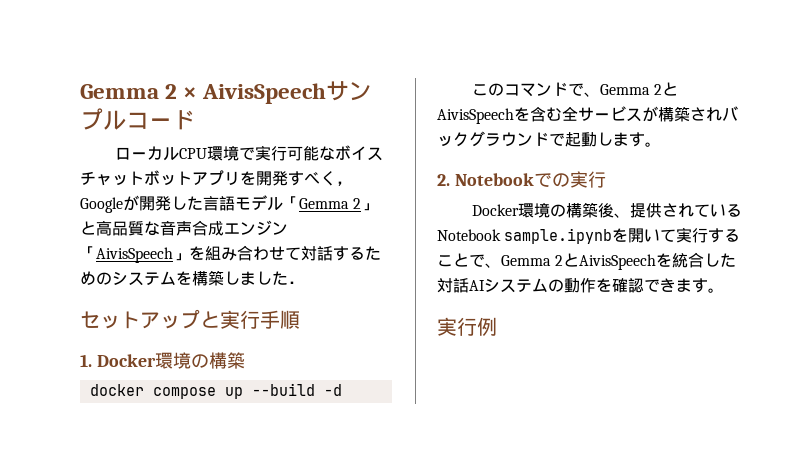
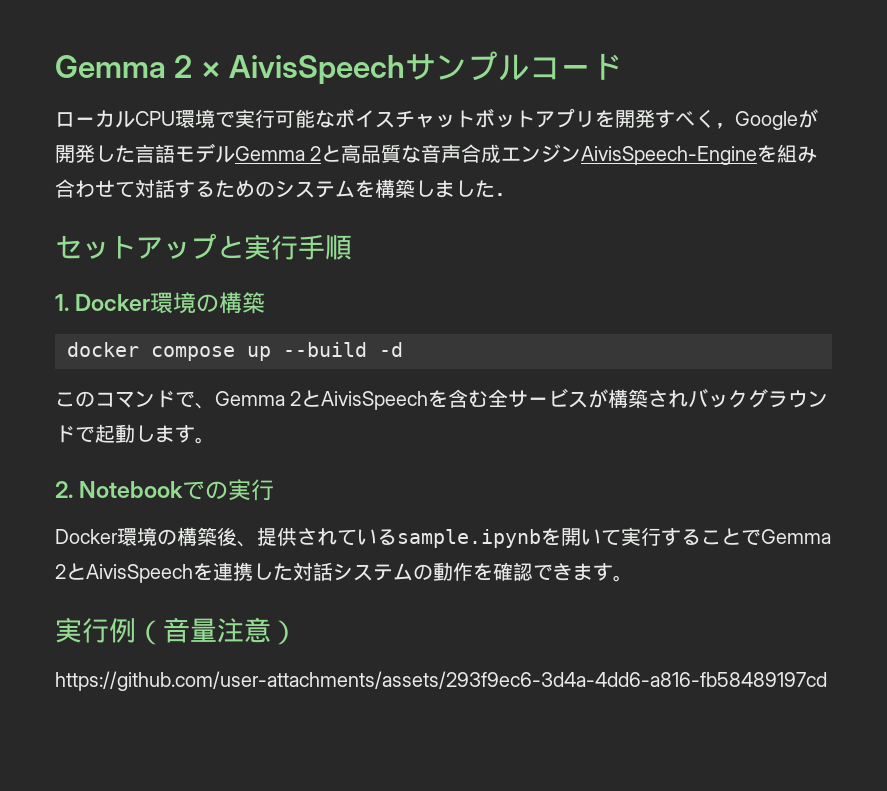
- ローカルCPU環境で実行可能なボイスチャットボットアプリを開発すべく，Googleが開発した言語モデル「Gemma 2」と高品質な音声合成エンジン「AivisSpeech」を組み合わせて対話するためのシステムを構築しました．
+ ローカルCPU環境で実行可能なボイスチャットボットアプリを開発すべく，Googleが開発した言語モデルGemma 2と高品質な音声合成エンジンAivisSpeech-Engineを組み合わせて対話するためのシステムを構築しました．
- Docker環境の構築後、提供されているNotebook sample.ipynbを開いて実行することで、Gemma 2とAivisSpeechを統合した対話AIシステムの動作を確認できます。
+ Docker環境の構築後、提供されているsample.ipynbを開いて実行することでGemma 2とAivisSpeechを連携した対話システムの動作を確認できます。
- 実行例
+ 実行例（音量注意）
+ https://github.com/user-attachments/assets/293f9ec6-3d4a-4dd6-a816-fb58489197cd

